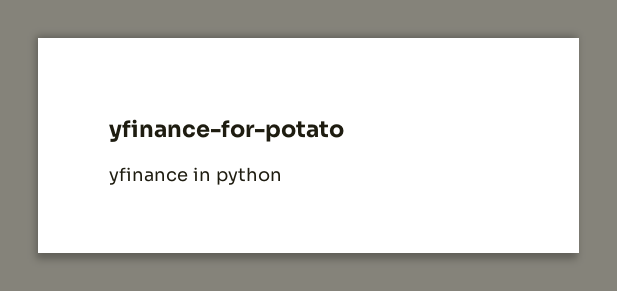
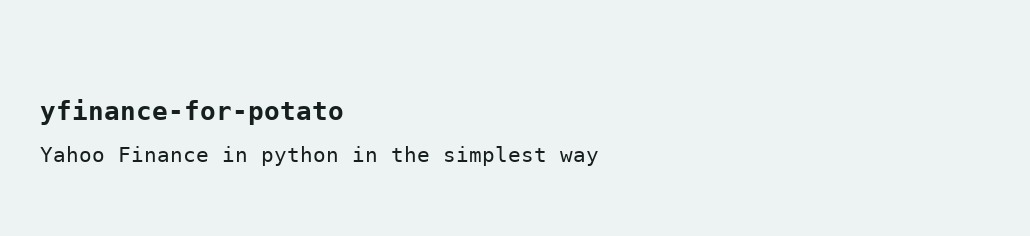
- yfinance in python
+ Yahoo Finance in python in the simplest way

